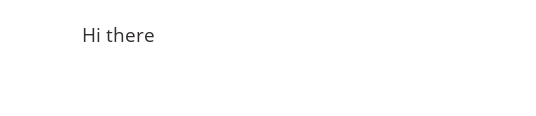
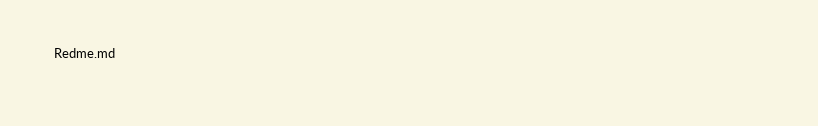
- Hi there
+ Redme.md

